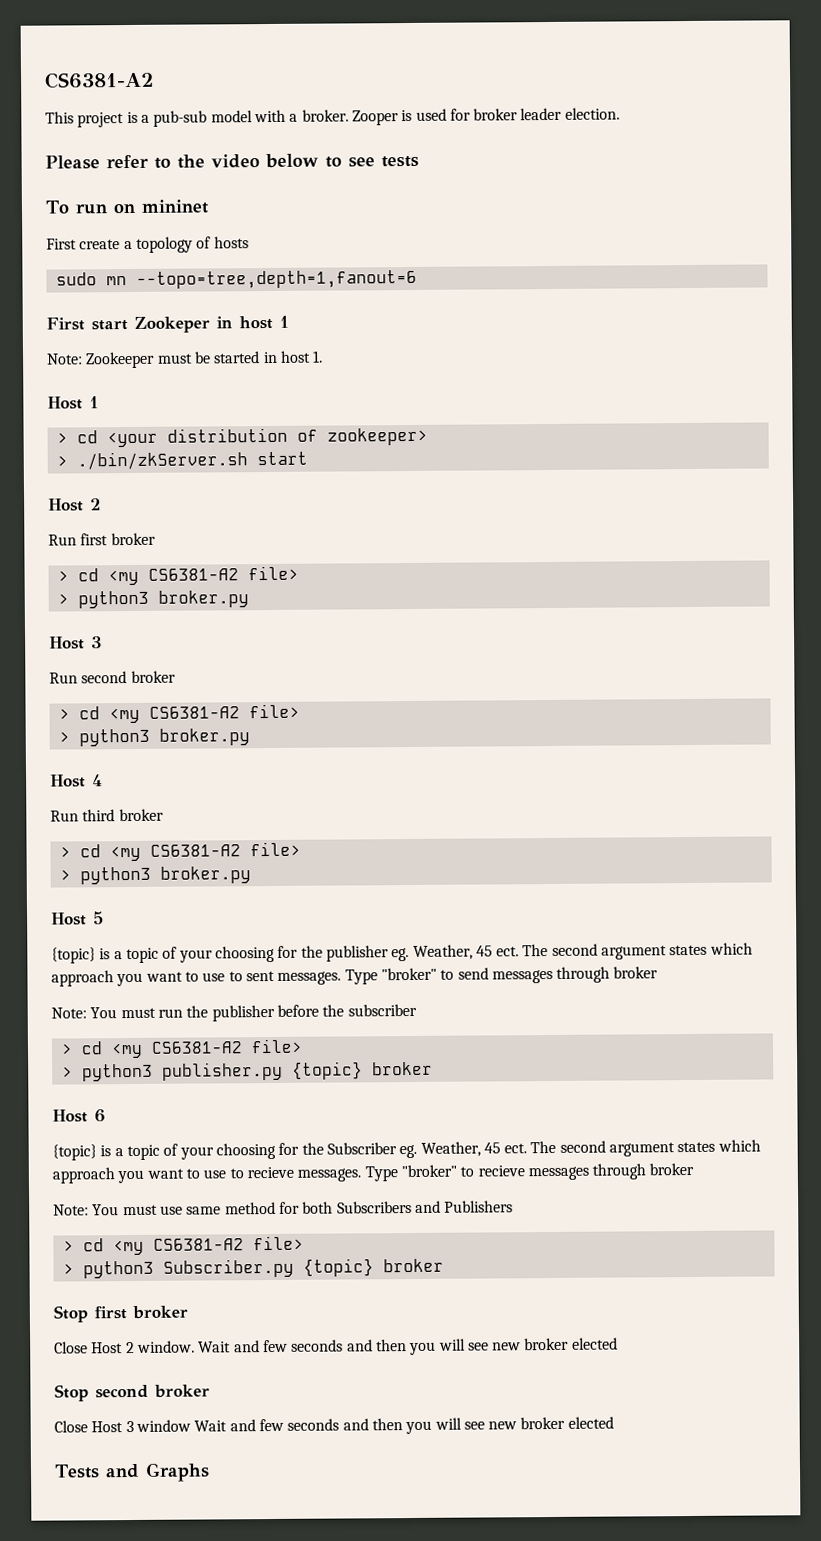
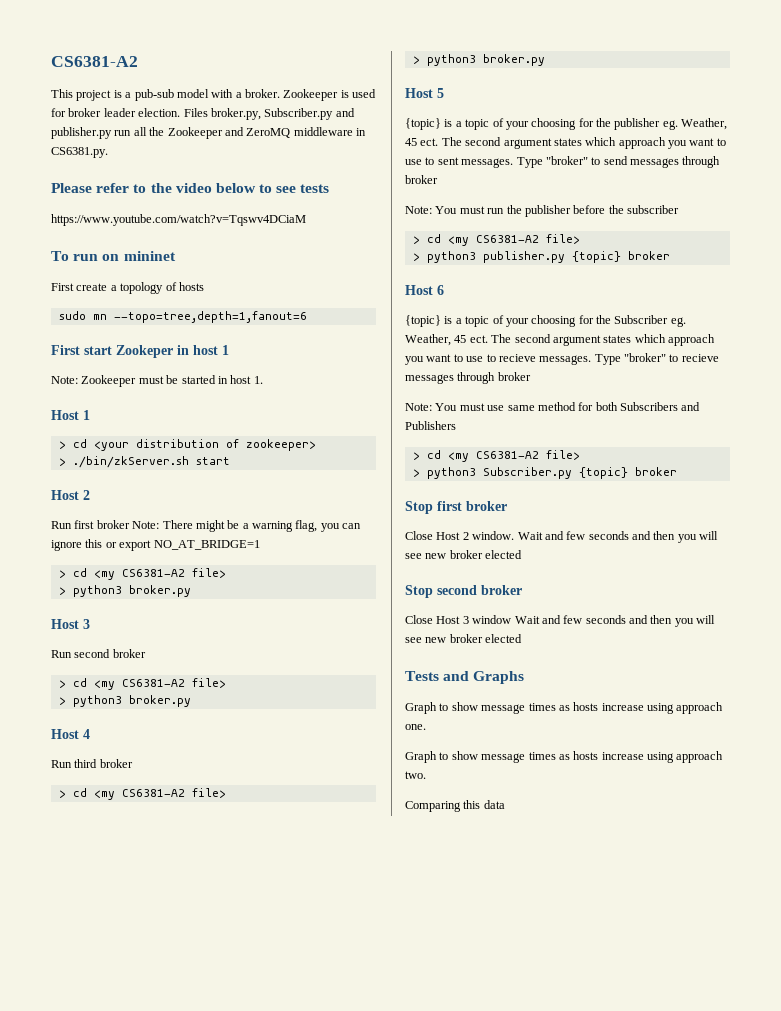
- Zooper is used for broker leader election.
+ Zookeeper is used for broker leader election. Files broker.py, Subscriber.py and publisher.py run all the Zookeeper and ZeroMQ middleware in CS6381.py.
+ https://www.youtube.com/watch?v=Tqswv4DCiaM
- Run first broker
+ Run first broker Note: There might be a warning flag, you can ignore this or export NO_AT_BRIDGE=1
+ Graph to show message times as hosts increase using approach one.
+ Graph to show message times as hosts increase using approach two.
+ Comparing this data

